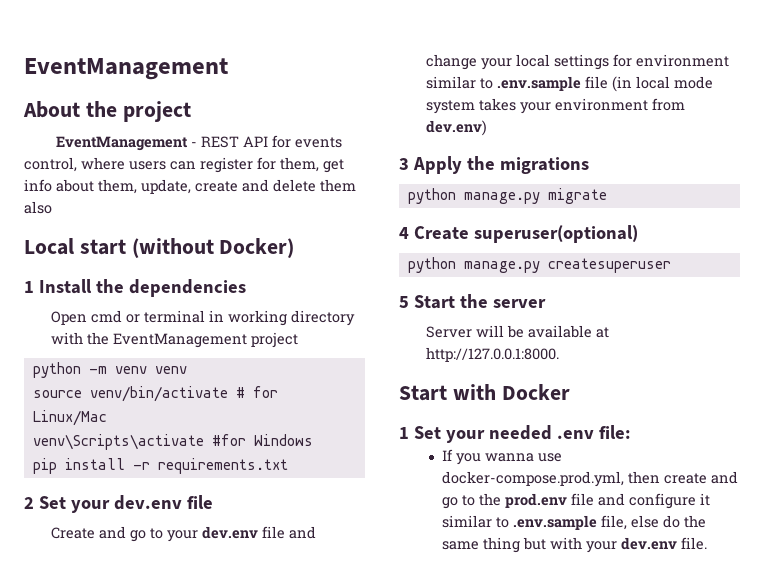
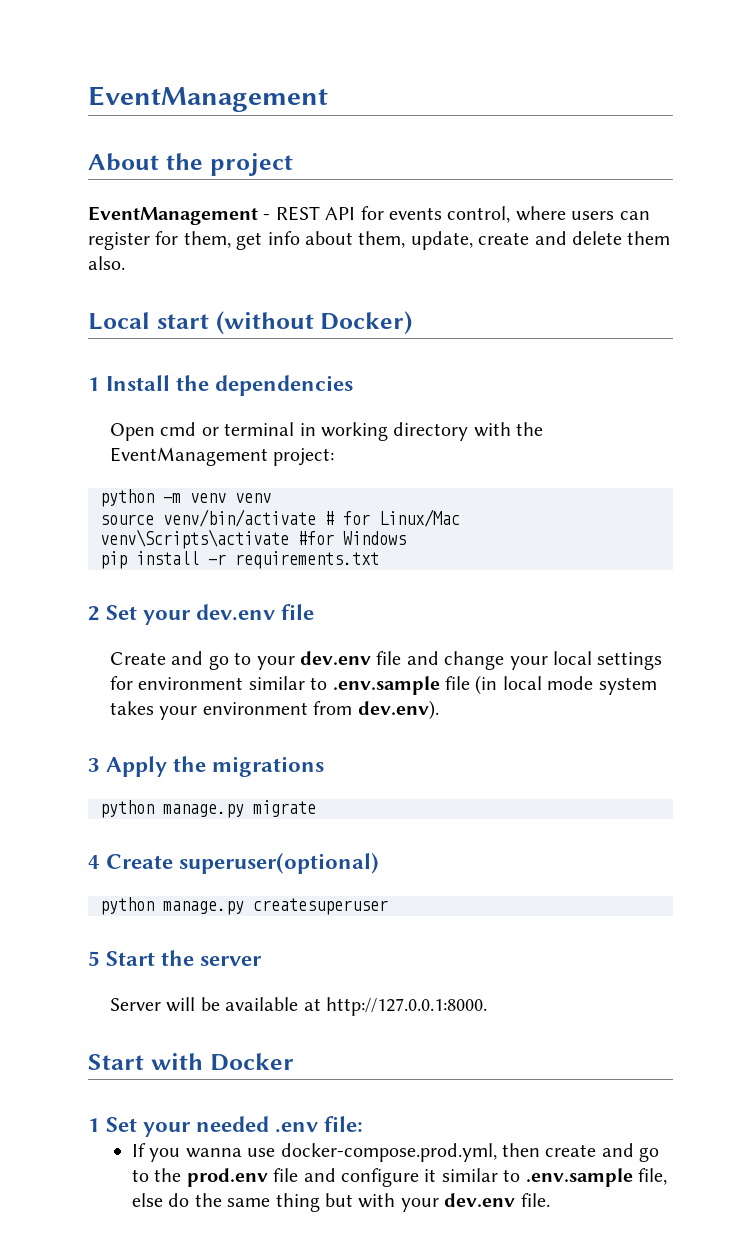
- EventManagement - REST API for events control, where users can register for them, get info about them, update, create and delete them also
+ EventManagement - REST API for events control, where users can register for them, get info about them, update, create and delete them also.
- Open cmd or terminal in working directory with the EventManagement project
+ Open cmd or terminal in working directory with the EventManagement project:
- Create and go to your dev.env file and change your local settings for environment similar to .env.sample file (in local mode system takes your environment from dev.env)
+ Create and go to your dev.env file and change your local settings for environment similar to .env.sample file (in local mode system takes your environment from dev.env).

